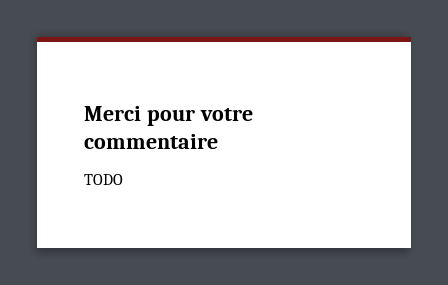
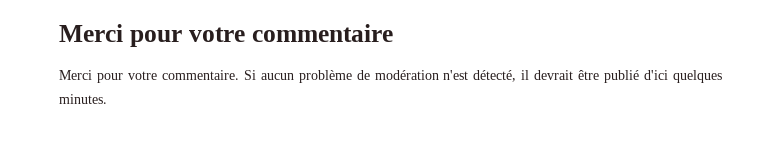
- TODO
+ Merci pour votre commentaire. Si aucun problème de modération n'est détecté, il devrait être publié d'ici quelques minutes.

